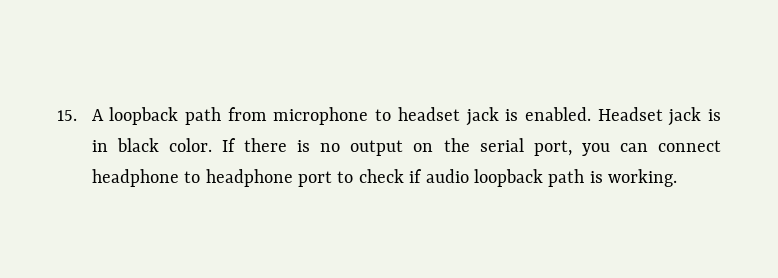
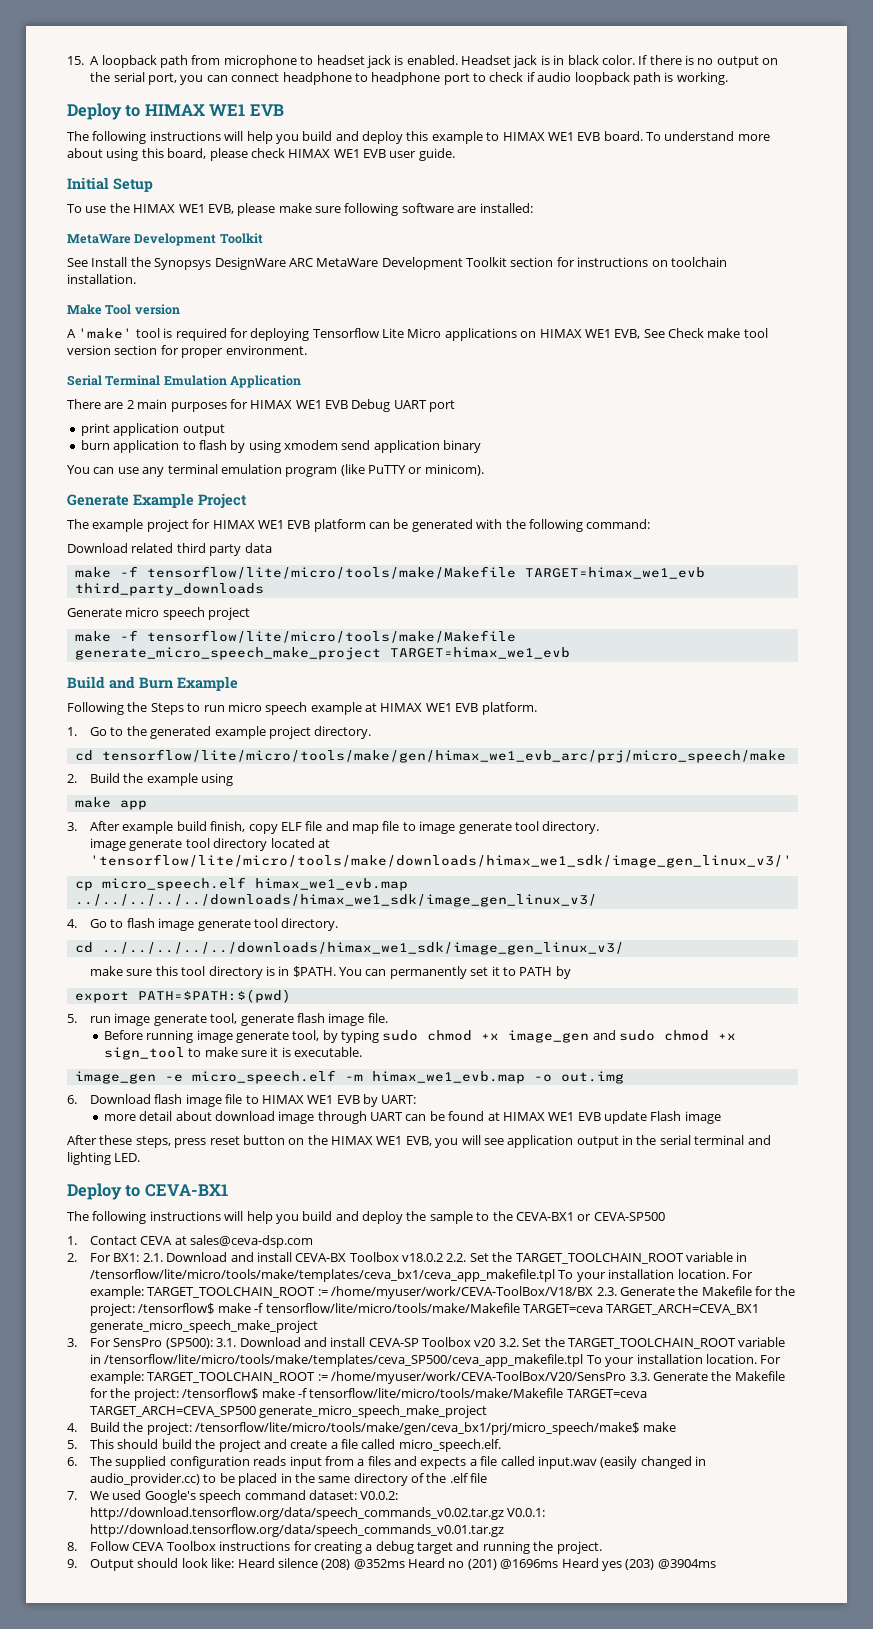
+ Deploy to HIMAX WE1 EVB
+ The following instructions will help you build and deploy this example to HIMAX WE1 EVB board. To understand more about using this board, please check HIMAX WE1 EVB user guide.
+ Initial Setup
+ To use the HIMAX WE1 EVB, please make sure following software are installed:
+ MetaWare Development Toolkit
+ See Install the Synopsys DesignWare ARC MetaWare Development Toolkit section for instructions on toolchain installation.
+ Make Tool version
+ A 'make' tool is required for deploying Tensorflow Lite Micro applications on HIMAX WE1 EVB, See Check make tool version section for proper environment.
+ Serial Terminal Emulation Application
+ There are 2 main purposes for HIMAX WE1 EVB Debug UART port
+ print application output
+ burn application to flash by using xmodem send application binary
+ You can use any terminal emulation program (like PuTTY or minicom).
+ Generate Example Project
+ The example project for HIMAX WE1 EVB platform can be generated with the following command:
+ Download related third party data
+ make -f tensorflow/lite/micro/tools/make/Makefile TARGET=himax_we1_evb third_party_downloads
+ Generate micro speech project
+ make -f tensorflow/lite/micro/tools/make/Makefile generate_micro_speech_make_project TARGET=himax_we1_evb
+ Build and Burn Example
+ Following the Steps to run micro speech example at HIMAX WE1 EVB platform.
+ 1. Go to the generated example project directory.
+ cd tensorflow/lite/micro/tools/make/gen/himax_we1_evb_arc/prj/micro_speech/make
+ 2. Build the example using
+ make app
+ 3. After example build finish, copy ELF file and map file to image generate tool directory.
+ image generate tool directory located at 'tensorflow/lite/micro/tools/make/downloads/himax_we1_sdk/image_gen_linux_v3/'
+ cp micro_speech.elf himax_we1_evb.map ../../../../../downloads/himax_we1_sdk/image_gen_linux_v3/
+ 4. Go to flash image generate tool directory.
+ cd ../../../../../downloads/himax_we1_sdk/image_gen_linux_v3/
+ make sure this tool directory is in $PATH. You can permanently set it to PATH by
+ export PATH=$PATH:$(pwd)
+ 5. run image generate tool, generate flash image file.
+ Before running image generate tool, by typing sudo chmod +x image_gen and sudo chmod +x sign_tool to make sure it is executable.
+ image_gen -e micro_speech.elf -m himax_we1_evb.map -o out.img
+ 6. Download flash image file to HIMAX WE1 EVB by UART:
+ more detail about download image through UART can be found at HIMAX WE1 EVB update Flash image
+ After these steps, press reset button on the HIMAX WE1 EVB, you will see application output in the serial terminal and lighting LED.
+ Deploy to CEVA-BX1
+ The following instructions will help you build and deploy the sample to the CEVA-BX1 or CEVA-SP500
+ 1. Contact CEVA at sales@ceva-dsp.com
+ 2. For BX1: 2.1. Download and install CEVA-BX Toolbox v18.0.2 2.2. Set the TARGET_TOOLCHAIN_ROOT variable in /tensorflow/lite/micro/tools/make/templates/ceva_bx1/ceva_app_makefile.tpl To your installation location. For example: TARGET_TOOLCHAIN_ROOT := /home/myuser/work/CEVA-ToolBox/V18/BX 2.3. Generate the Makefile for the project: /tensorflow$ make -f tensorflow/lite/micro/tools/make/Makefile TARGET=ceva TARGET_ARCH=CEVA_BX1 generate_micro_speech_make_project
+ 3. For SensPro (SP500): 3.1. Download and install CEVA-SP Toolbox v20 3.2. Set the TARGET_TOOLCHAIN_ROOT variable in /tensorflow/lite/micro/tools/make/templates/ceva_SP500/ceva_app_makefile.tpl To your installation location. For example: TARGET_TOOLCHAIN_ROOT := /home/myuser/work/CEVA-ToolBox/V20/SensPro 3.3. Generate the Makefile for the project: /tensorflow$ make -f tensorflow/lite/micro/tools/make/Makefile TARGET=ceva TARGET_ARCH=CEVA_SP500 generate_micro_speech_make_project
+ 4. Build the project: /tensorflow/lite/micro/tools/make/gen/ceva_bx1/prj/micro_speech/make$ make
+ 5. This should build the project and create a file called micro_speech.elf.
+ 6. The supplied configuration reads input from a files and expects a file called input.wav (easily changed in audio_provider.cc) to be placed in the same directory of the .elf file
+ 7. We used Google's speech command dataset: V0.0.2: http://download.tensorflow.org/data/speech_commands_v0.02.tar.gz V0.0.1: http://download.tensorflow.org/data/speech_commands_v0.01.tar.gz
+ 8. Follow CEVA Toolbox instructions for creating a debug target and running the project.
+ 9. Output should look like: Heard silence (208) @352ms Heard no (201) @1696ms Heard yes (203) @3904ms

